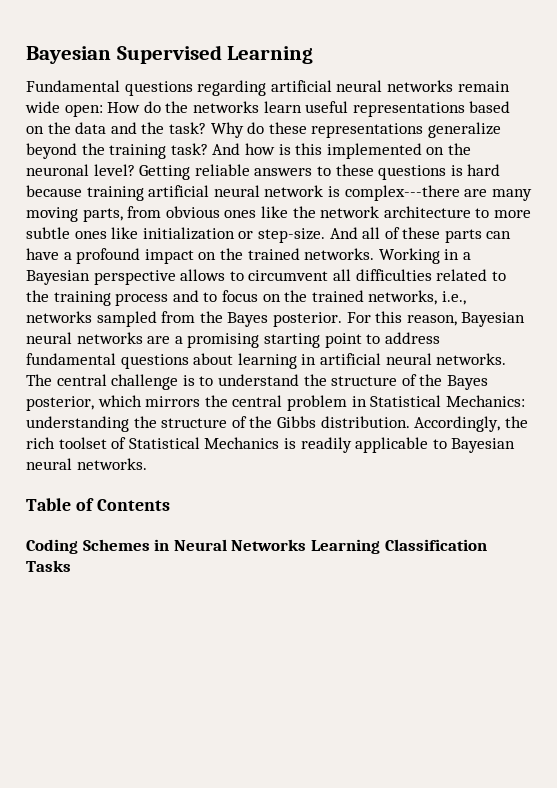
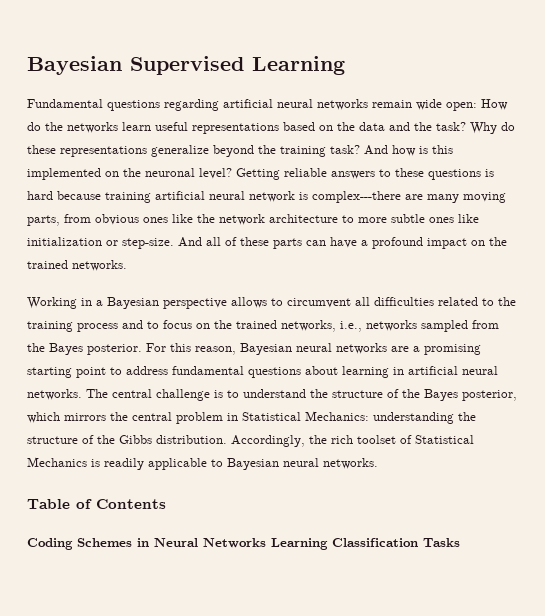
- And all of these parts can have a profound impact on the trained networks. Working in a Bayesian perspective allows to circumvent all difficulties related to the training process and to focus on the trained networks, i.e., networks sampled from the Bayes posterior.
+ And all of these parts can have a profound impact on the trained networks.
+ Working in a Bayesian perspective allows to circumvent all difficulties related to the training process and to focus on the trained networks, i.e., networks sampled from the Bayes posterior.

